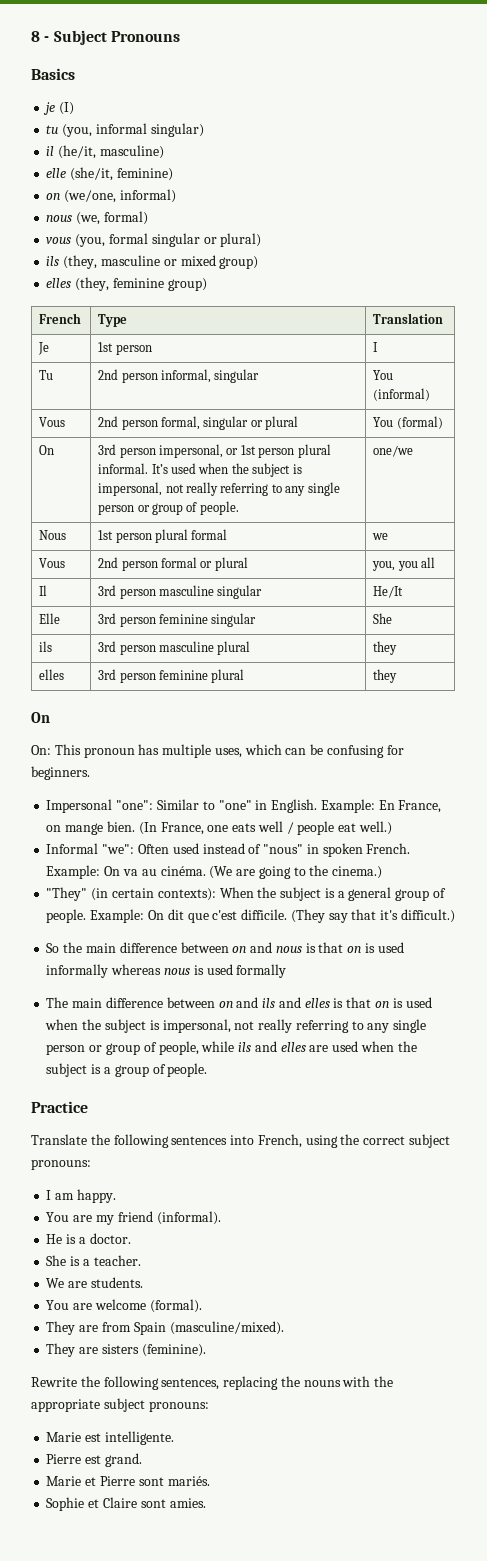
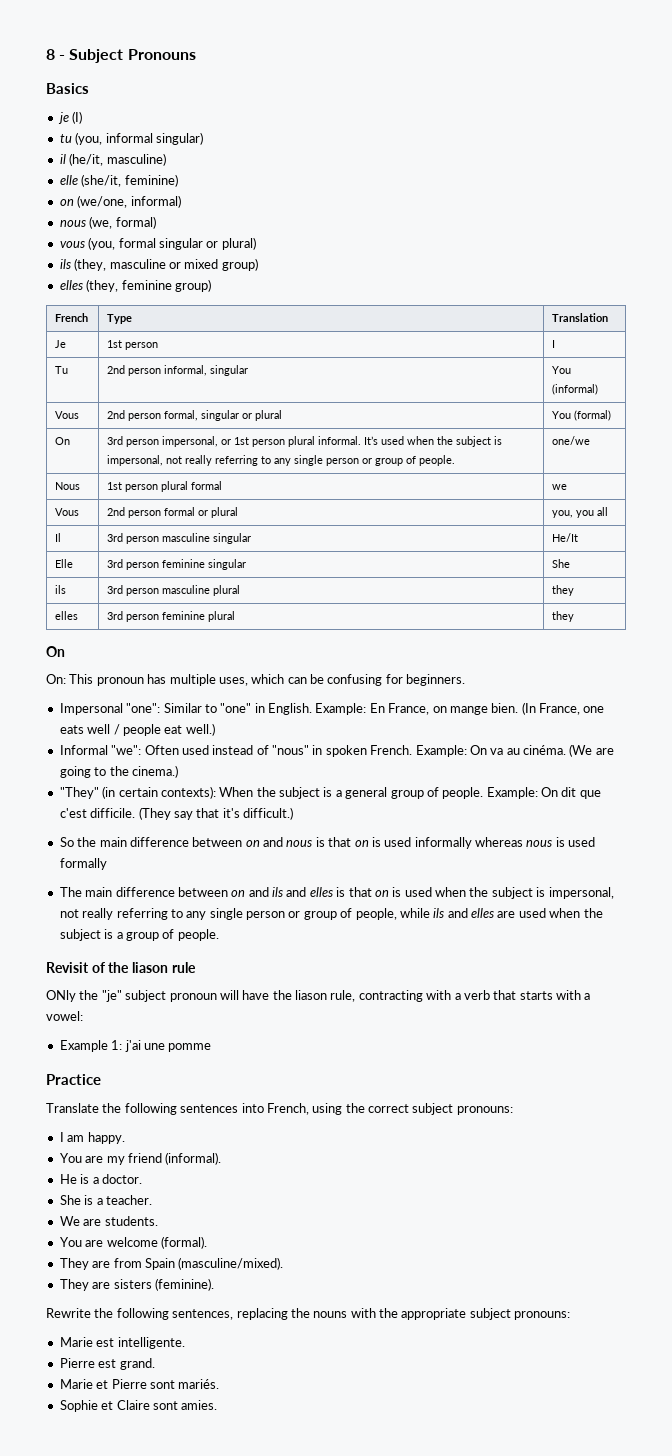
+ Revisit of the liason rule
+ ONly the "je" subject pronoun will have the liason rule, contracting with a verb that starts with a vowel:
+ Example 1: j'ai une pomme

